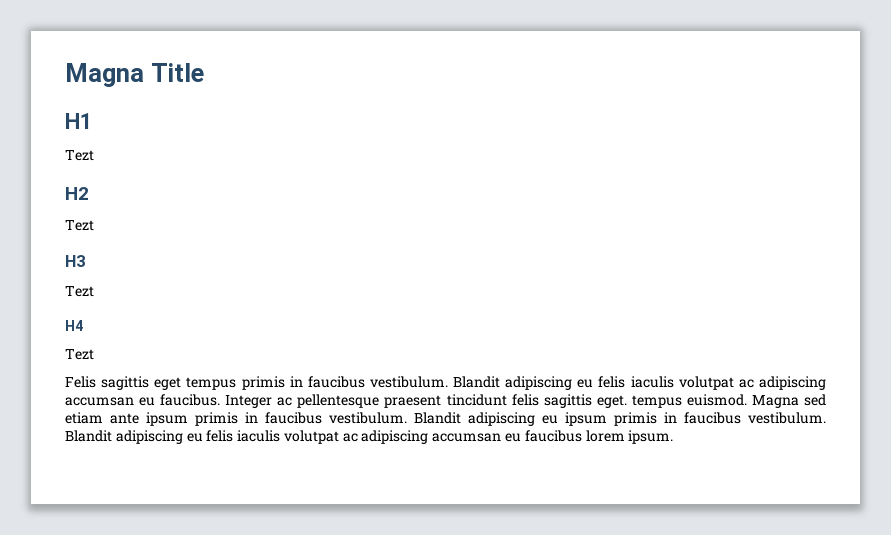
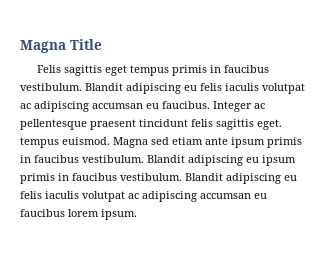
- H1
- Tezt
- H2
- Tezt
- H3
- Tezt
- H4
- Tezt

